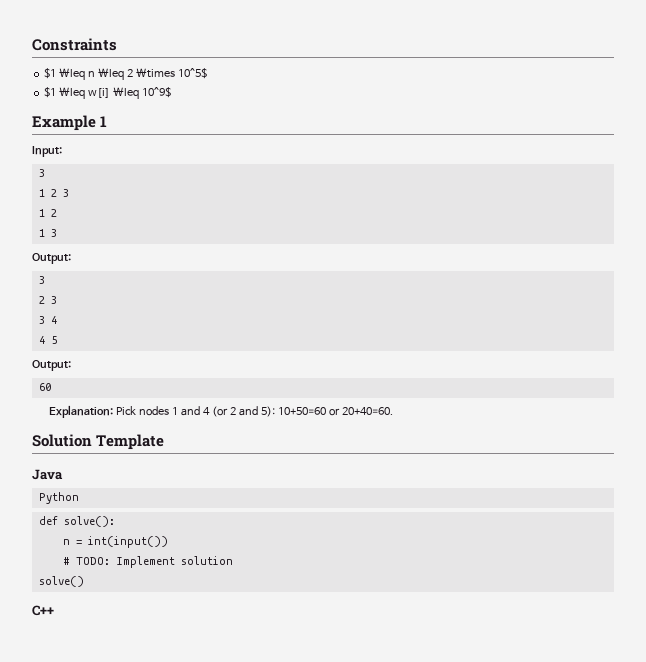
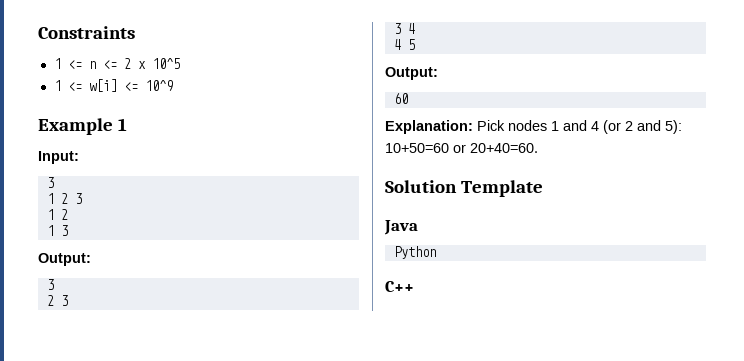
- $1 \leq n \leq 2 \times 10^5$
- $1 \leq w[i] \leq 10^9$
+ 1 <= n <= 2 x 10^5
+ 1 <= w[i] <= 10^9
- def solve():
- n = int(input())
- # TODO: Implement solution
- solve()

